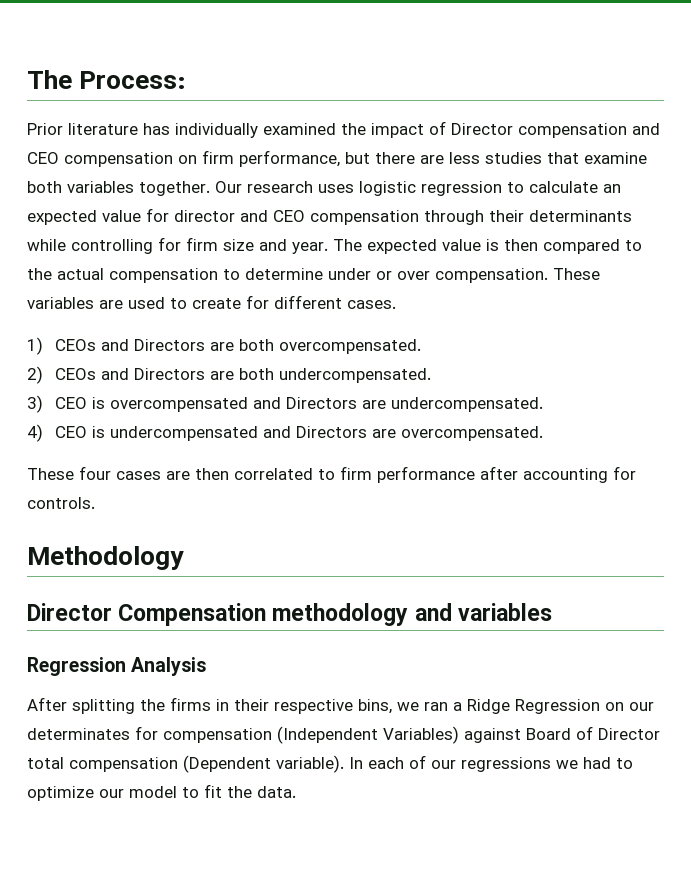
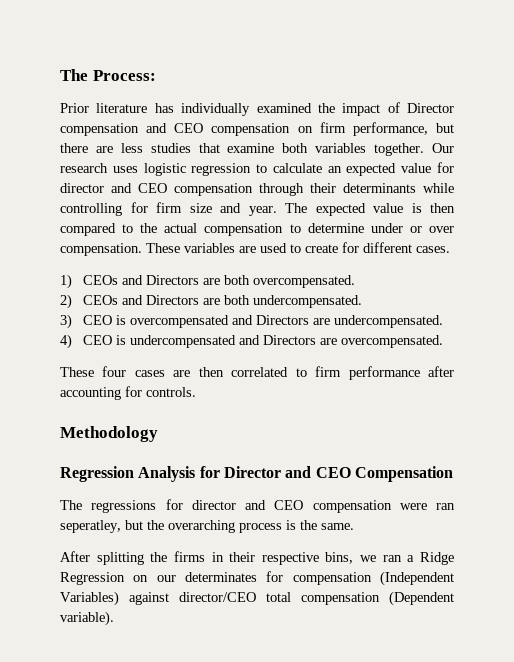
- Director Compensation methodology and variables
- Regression Analysis
+ Regression Analysis for Director and CEO Compensation
+ The regressions for director and CEO compensation were ran seperatley, but the overarching process is the same.
- After splitting the firms in their respective bins, we ran a Ridge Regression on our determinates for compensation (Independent Variables) against Board of Director total compensation (Dependent variable). In each of our regressions we had to optimize our model to fit the data.
+ After splitting the firms in their respective bins, we ran a Ridge Regression on our determinates for compensation (Independent Variables) against director/CEO total compensation (Dependent variable).

